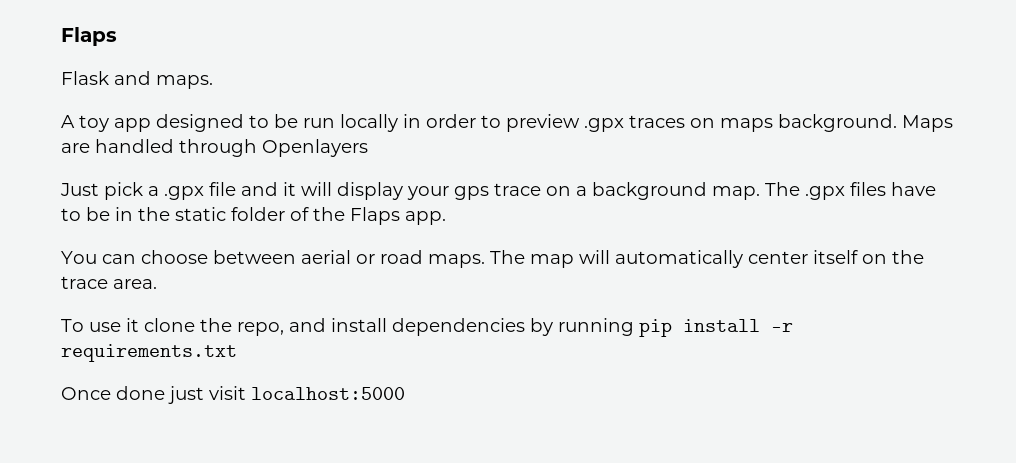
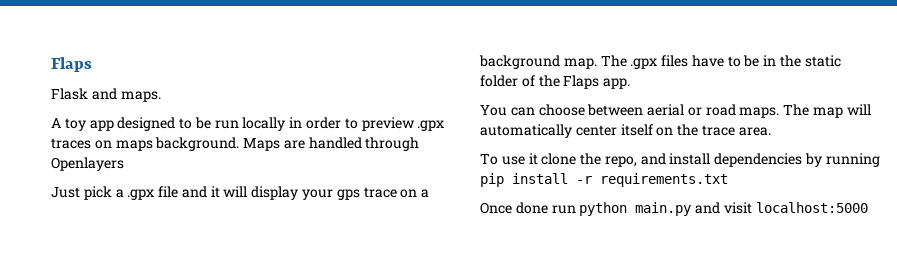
- Once done just visit localhost:5000
+ Once done run python main.py and visit localhost:5000

